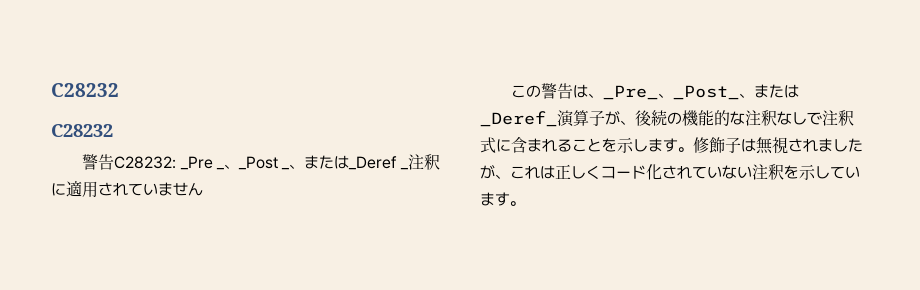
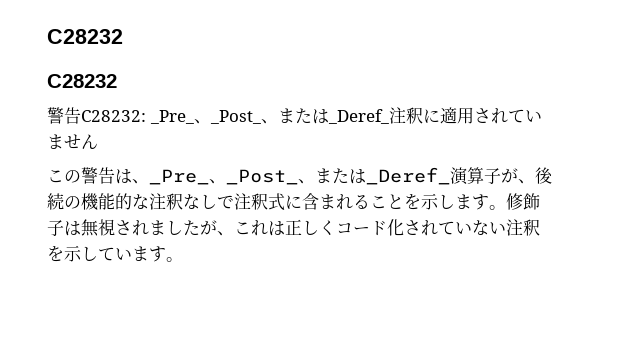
- 警告C28232: _Pre _、_Post _、または_Deref _注釈に適用されていません
+ 警告C28232: _Pre_、_Post_、または_Deref_注釈に適用されていません

